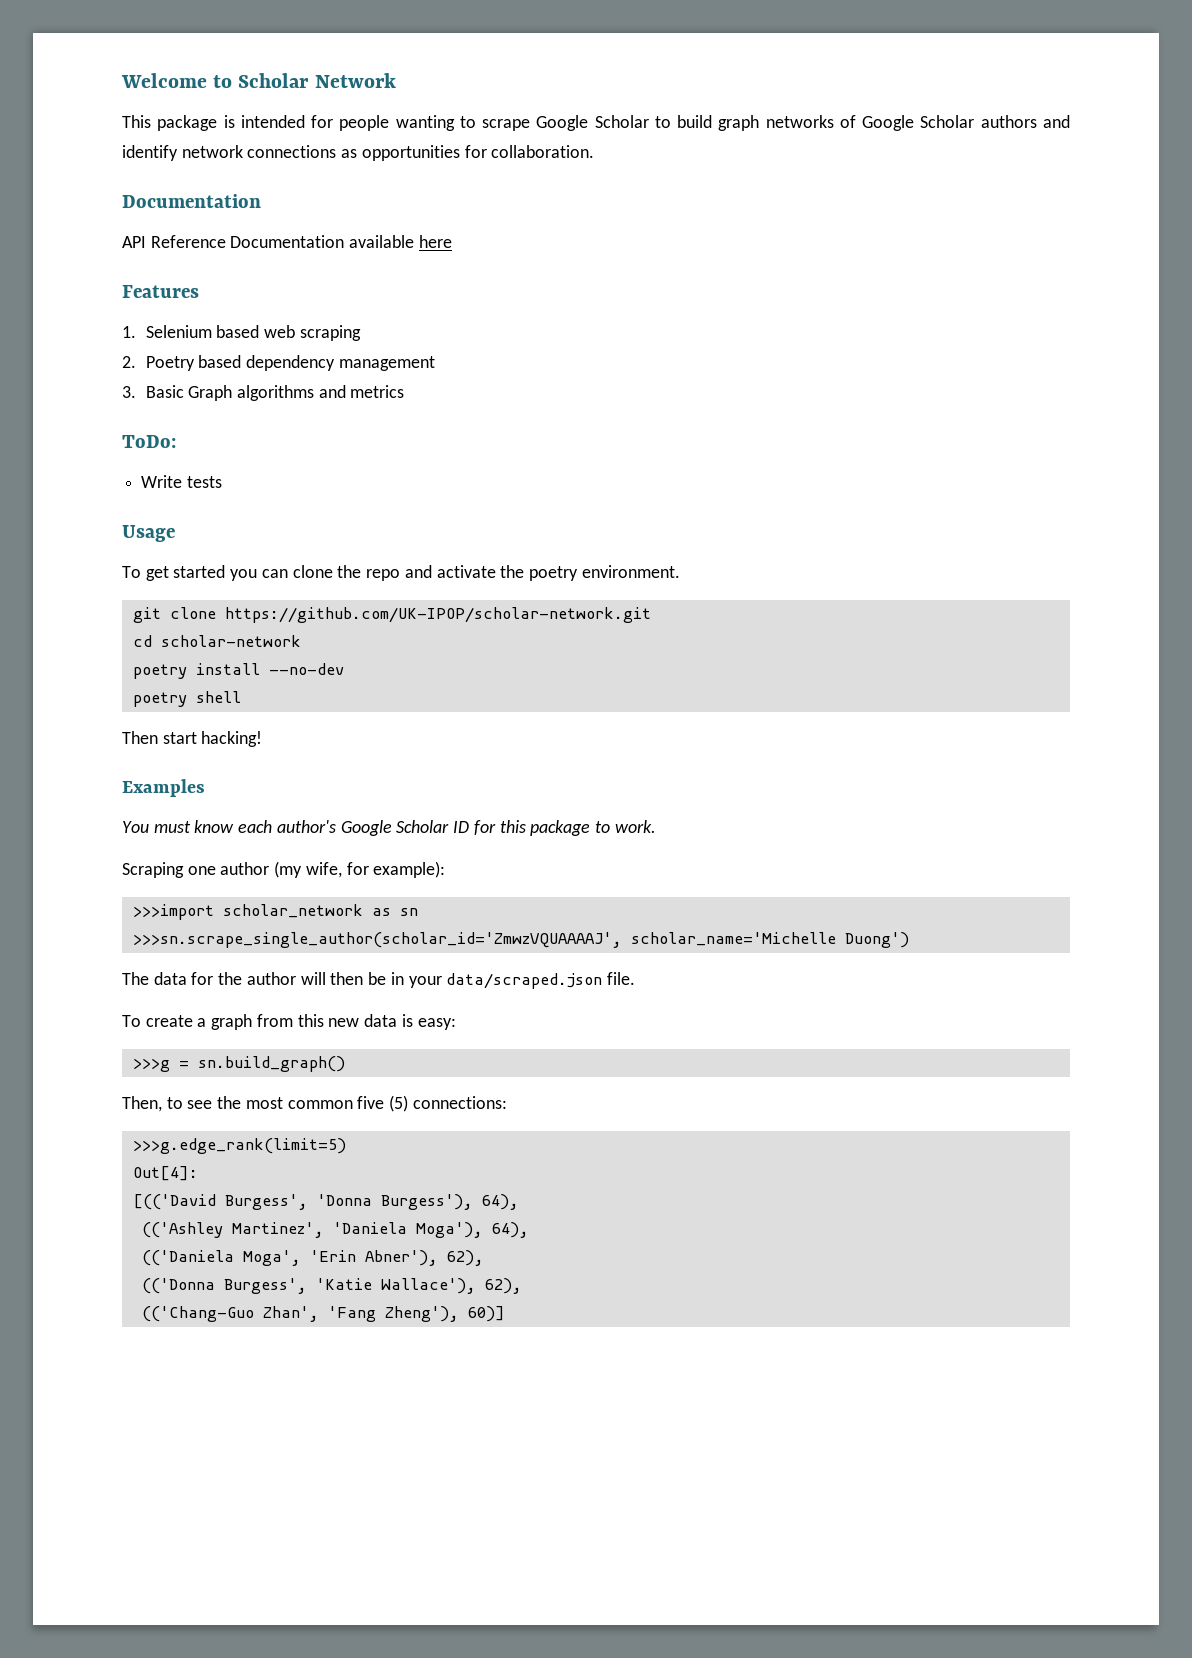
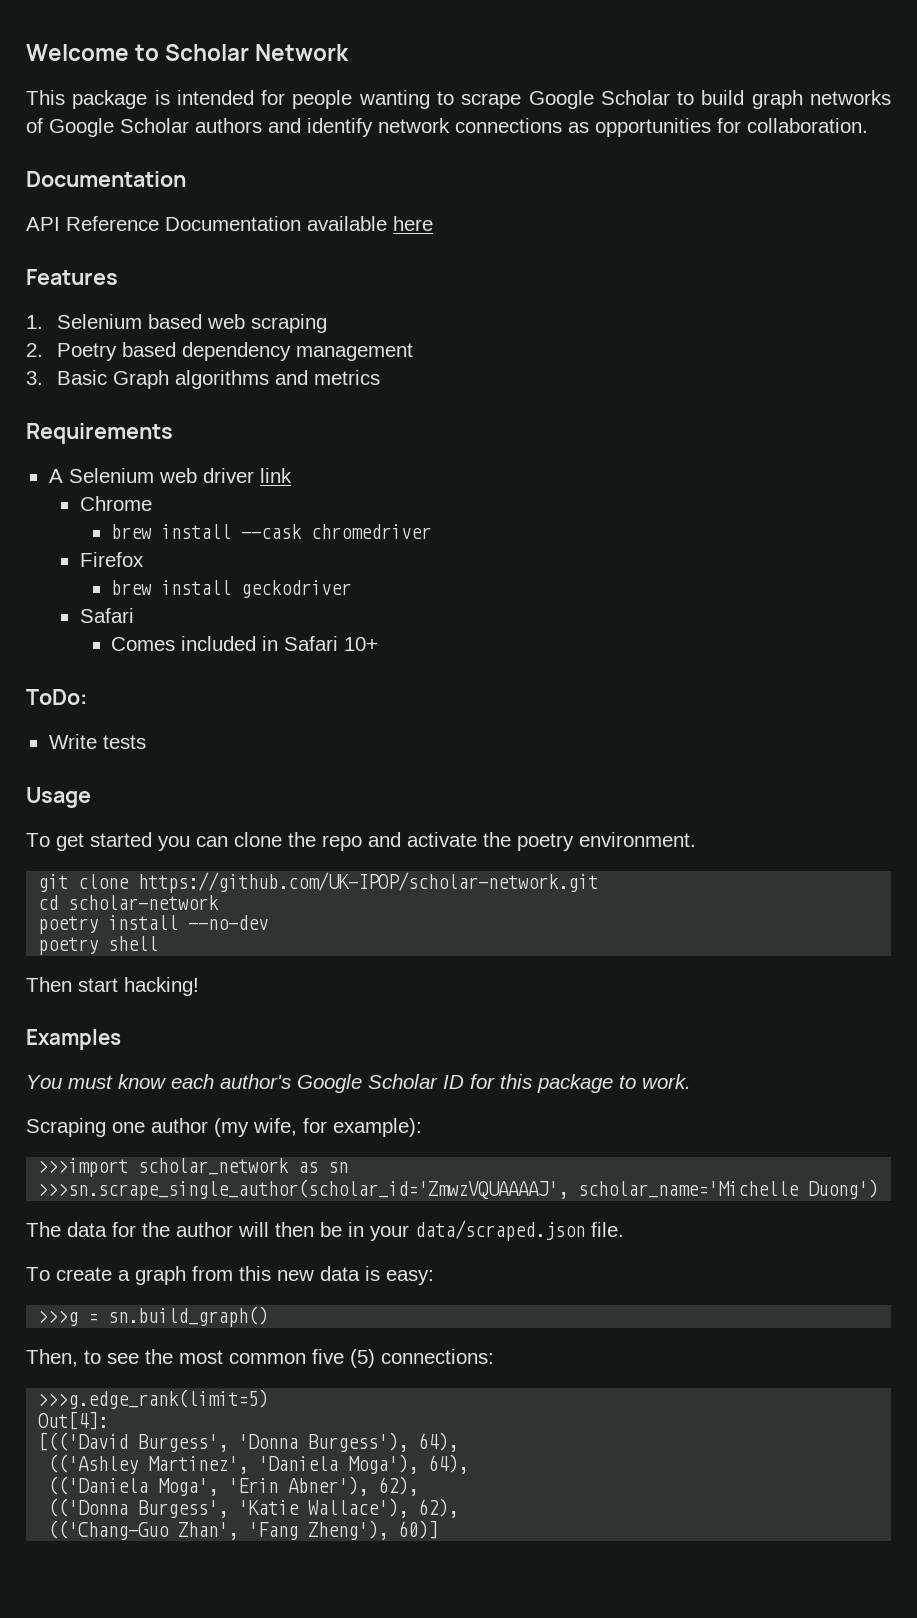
+ Requirements
+ A Selenium web driver link
+ Chrome
+ brew install --cask chromedriver
+ Firefox
+ brew install geckodriver
+ Safari
+ Comes included in Safari 10+

